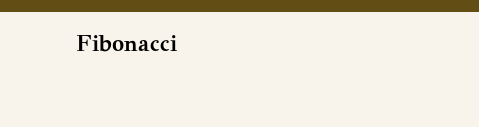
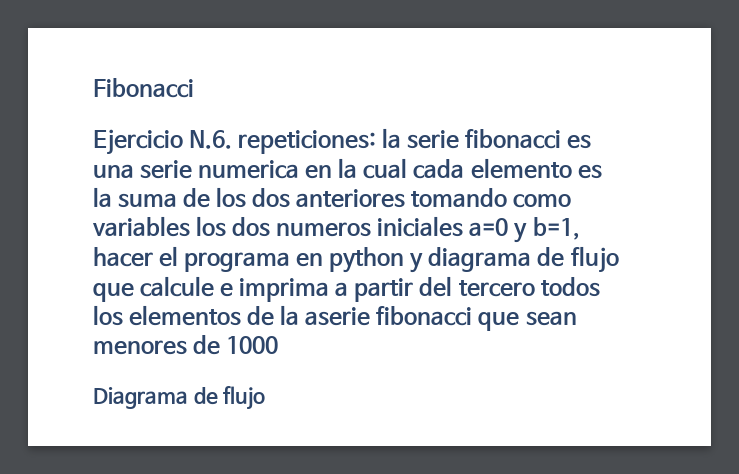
+ Ejercicio N.6. repeticiones: la serie fibonacci es una serie numerica en la cual cada elemento es la suma de los dos anteriores tomando como variables los dos numeros iniciales a=0 y b=1, hacer el programa en python y diagrama de flujo que calcule e imprima a partir del tercero todos los elementos de la aserie fibonacci que sean menores de 1000
+ Diagrama de flujo

